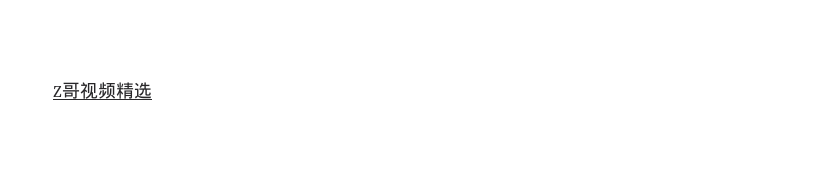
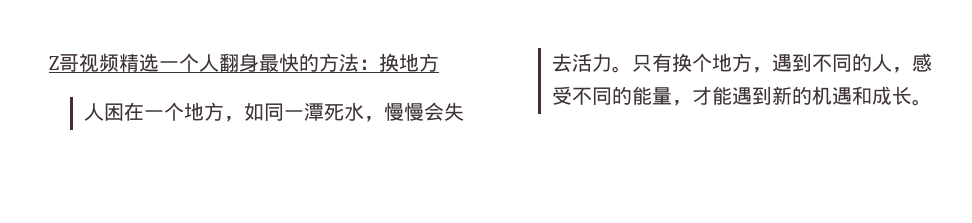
- Z哥视频精选
+ Z哥视频精选一个人翻身最快的方法：换地方
+ 人困在一个地方，如同一潭死水，慢慢会失去活力。只有换个地方，遇到不同的人，感受不同的能量，才能遇到新的机遇和成长。

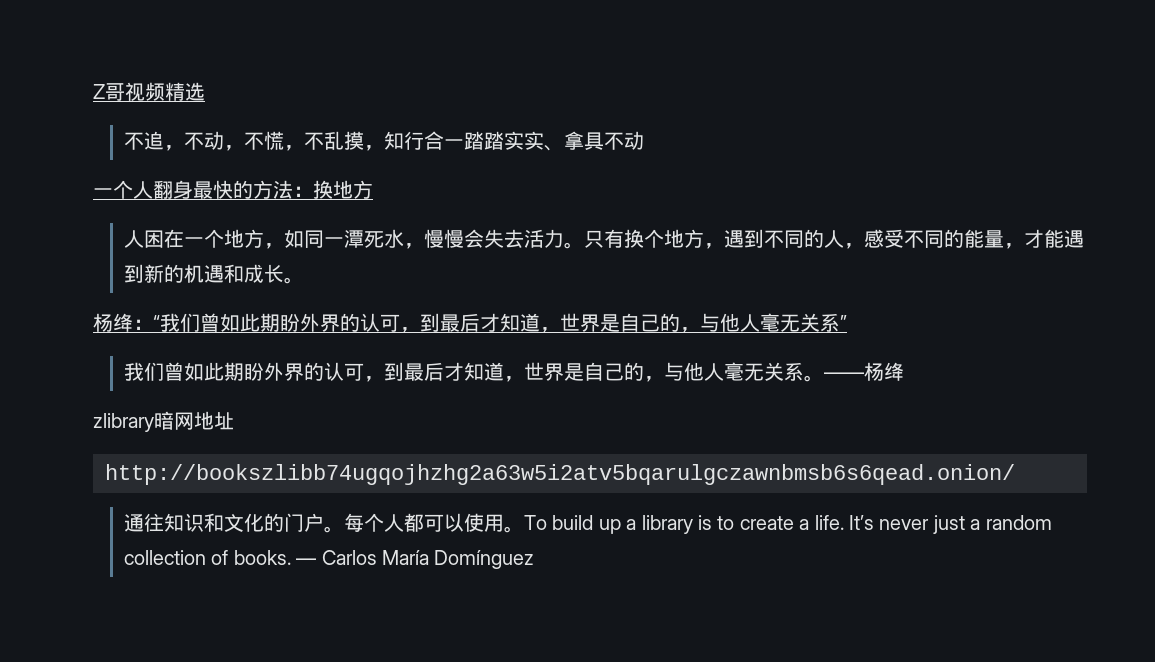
- Z哥视频精选一个人翻身最快的方法：换地方
+ Z哥视频精选
+ 不追，不动，不慌，不乱摸，知行合一踏踏实实、拿具不动
+ 一个人翻身最快的方法：换地方
+ 杨绛：“我们曾如此期盼外界的认可，到最后才知道，世界是自己的，与他人毫无关系”
+ 我们曾如此期盼外界的认可，到最后才知道，世界是自己的，与他人毫无关系。——杨绛
+ zlibrary暗网地址
+ http://bookszlibb74ugqojhzhg2a63w5i2atv5bqarulgczawnbmsb6s6qead.onion/
+ 通往知识和文化的门户。每个人都可以使用。To build up a library is to create a life. It’s never just a random collection of books. — Carlos María Domínguez

